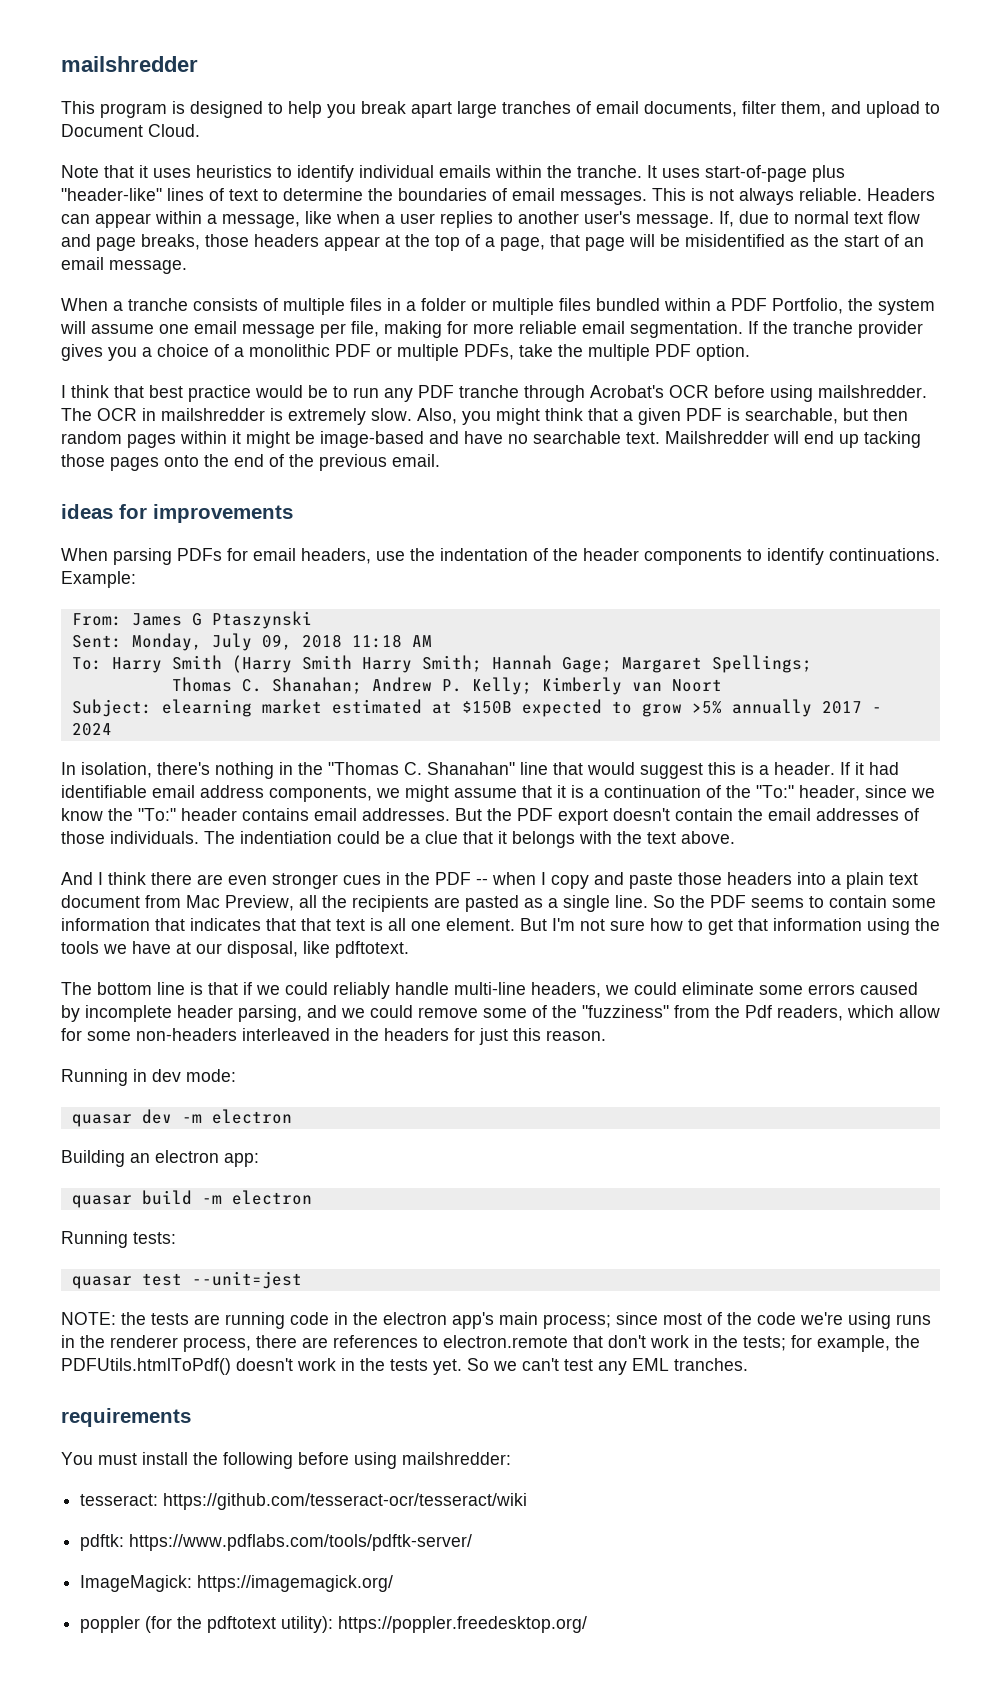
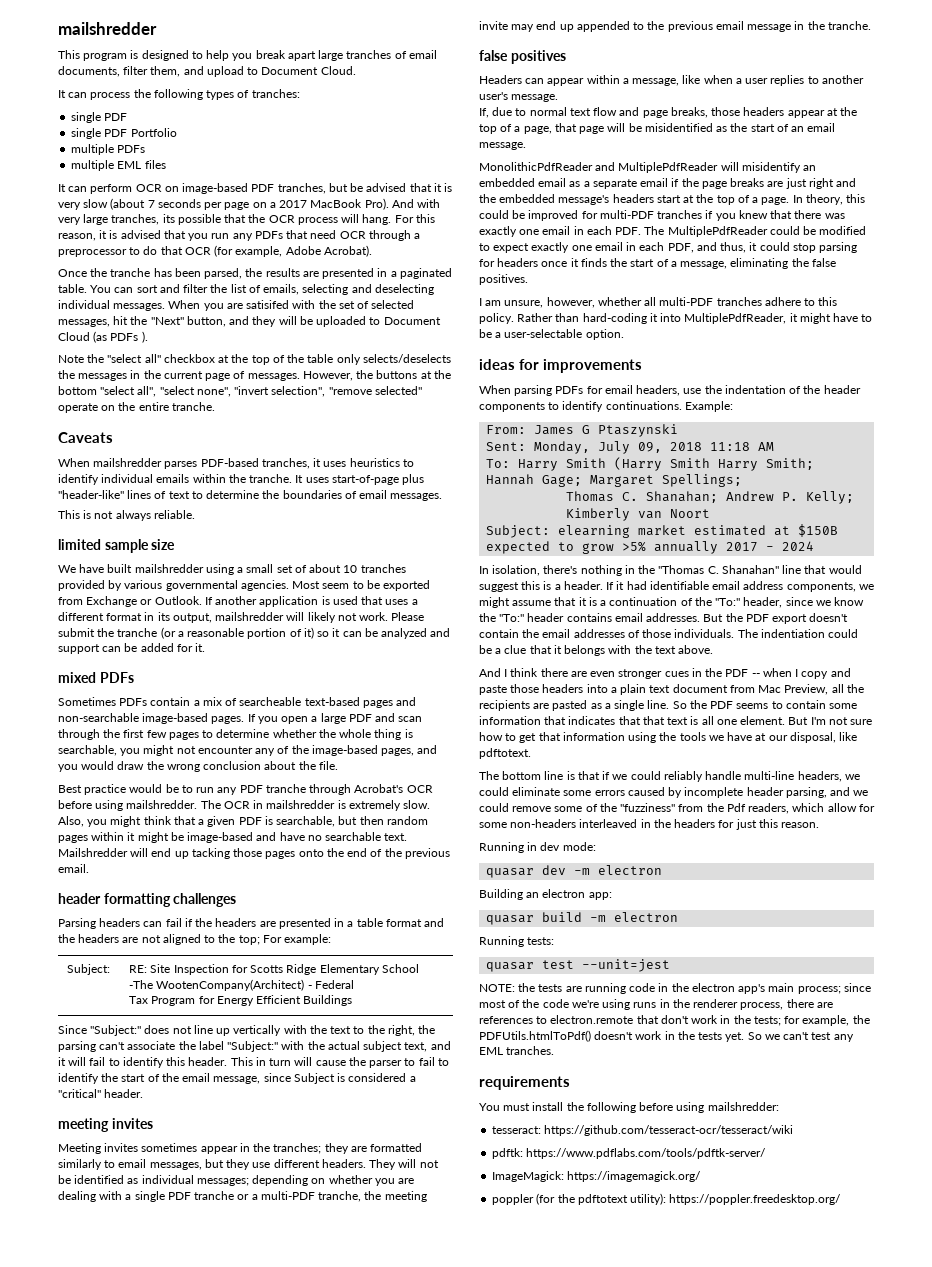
- Note that it uses heuristics to identify individual emails within the tranche.
+ It can process the following types of tranches:
+ single PDF
+ single PDF Portfolio
+ multiple PDFs
+ multiple EML files
+ It can perform OCR on image-based PDF tranches, but be advised that it is very slow (about 7 seconds per page on a 2017 MacBook Pro). And with very large tranches, its possible that the OCR process will hang. For this reason, it is advised that you run any PDFs that need OCR through a preprocessor to do that OCR (for example, Adobe Acrobat).
+ Once the tranche has been parsed, the results are presented in a paginated table. You can sort and filter the list of emails, selecting and deselecting individual messages. When you are satisifed with the set of selected messages, hit the "Next" button, and they will be uploaded to Document Cloud (as PDFs ).
+ Note the "select all" checkbox at the top of the table only selects/deselects the messages in the current page of messages. However, the buttons at the bottom "select all", "select none", "invert selection", "remove selected" operate on the entire tranche.
+ Caveats
+ When mailshredder parses PDF-based tranches, it uses heuristics to identify individual emails within the tranche.
- It uses start-of-page plus "header-like" lines of text to determine the boundaries of email messages. This is not always reliable. Headers can appear within a message, like when a user replies to another user's message. If, due to normal text flow and page breaks, those headers appear at the top of a page, that page will be misidentified as the start of an email message.
- When a tranche consists of multiple files in a folder or multiple files bundled within a PDF Portfolio, the system will assume one email message per file, making for more reliable email segmentation. If the tranche provider gives you a choice of a monolithic PDF or multiple PDFs, take the multiple PDF option.
- I think that best practice would be to run any PDF tranche through Acrobat's OCR before using mailshredder.
+ It uses start-of-page plus "header-like" lines of text to determine the boundaries of email messages.
+ This is not always reliable.
+ limited sample size
+ We have built mailshredder using a small set of about 10 tranches provided by various governmental agencies. Most seem to be exported from Exchange or Outlook. If another application is used that uses a different format in its output, mailshredder will likely not work. Please submit the tranche (or a reasonable portion of it) so it can be analyzed and support can be added for it.
+ mixed PDFs
+ Sometimes PDFs contain a mix of searcheable text-based pages and non-searchable image-based pages. If you open a large PDF and scan through the first few pages to determine whether the whole thing is searchable, you might not encounter any of the image-based pages, and you would draw the wrong conclusion about the file.
+ Best practice would be to run any PDF tranche through Acrobat's OCR before using mailshredder.
+ header formatting challenges
+ Parsing headers can fail if the headers are presented in a table format and the headers are not aligned to the top; For example:
+ Subject: | RE: Site Inspection for Scotts Ridge Elementary School -The WootenCompany(Architect) - Federal
+ Tax Program for Energy Efficient Buildings
+ Since "Subject:" does not line up vertically with the text to the right, the parsing can't associate the label "Subject:" with the actual subject text, and it will fail to identify this header. This in turn will cause the parser to fail to identify the start of the email message, since Subject is considered a "critical" header.
+ meeting invites
+ Meeting invites sometimes appear in the tranches; they are formatted similarly to email messages, but they use different headers. They will not be identified as individual messages; depending on whether you are dealing with a single PDF tranche or a multi-PDF tranche, the meeting invite may end up appended to the previous email message in the tranche.
+ false positives
+ Headers can appear within a message, like when a user replies to another user's message.
+ If, due to normal text flow and page breaks, those headers appear at the top of a page, that page will be misidentified as the start of an email message.
+ MonolithicPdfReader and MultiplePdfReader will misidentify an embedded email as a separate email if the page breaks are just right and the embedded message's headers start at the top of a page. In theory, this could be improved for multi-PDF tranches if you knew that there was exactly one email in each PDF. The MultiplePdfReader could be modified to expect exactly one email in each PDF, and thus, it could stop parsing for headers once it finds the start of a message, eliminating the false positives.
+ I am unsure, however, whether all multi-PDF tranches adhere to this policy. Rather than hard-coding it into MultiplePdfReader, it might have to be a user-selectable option.

